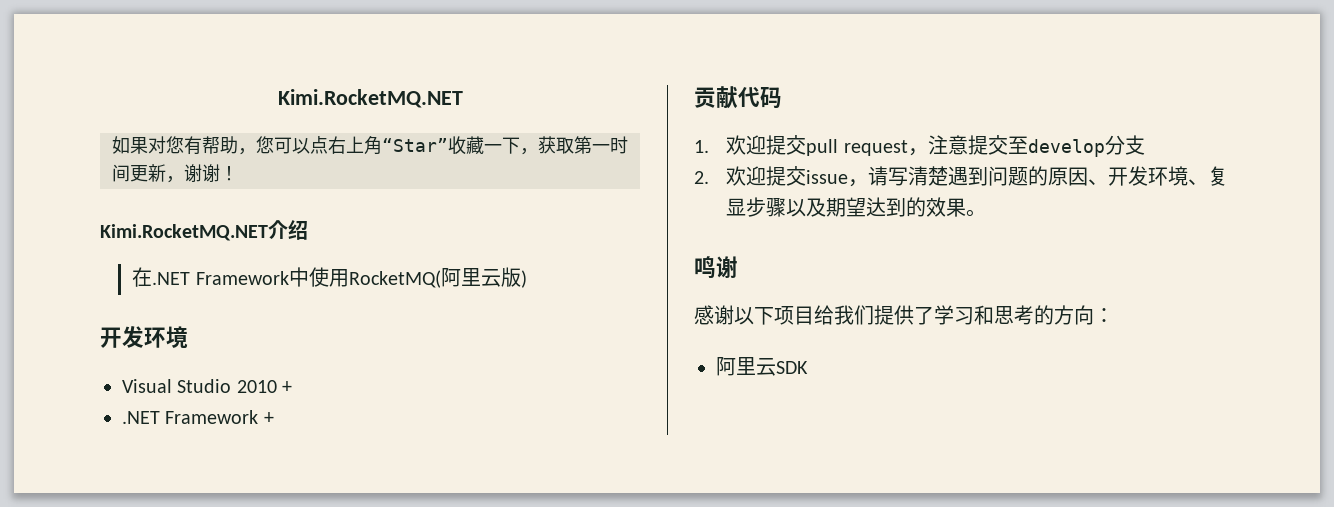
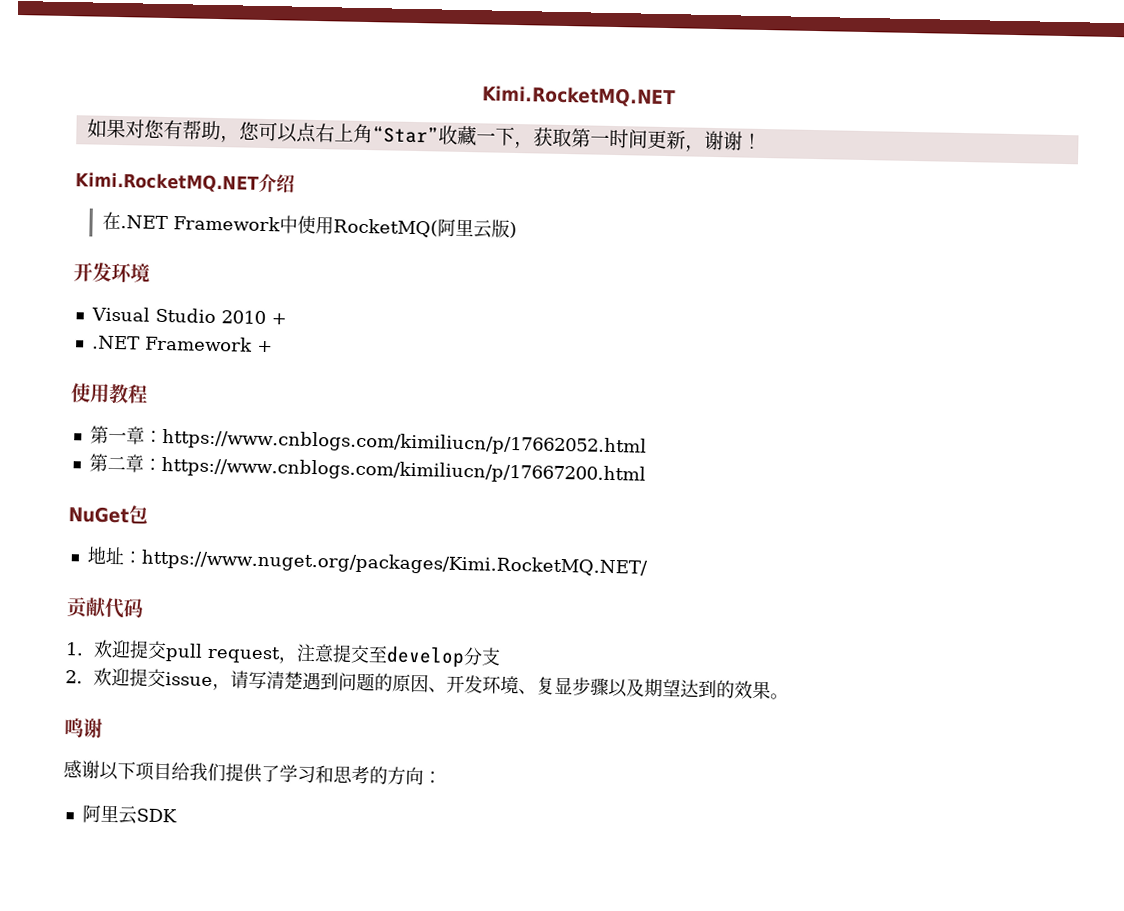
+ 使用教程
+ 第一章：https://www.cnblogs.com/kimiliucn/p/17662052.html
+ 第二章：https://www.cnblogs.com/kimiliucn/p/17667200.html
+ NuGet包
+ 地址：https://www.nuget.org/packages/Kimi.RocketMQ.NET/

